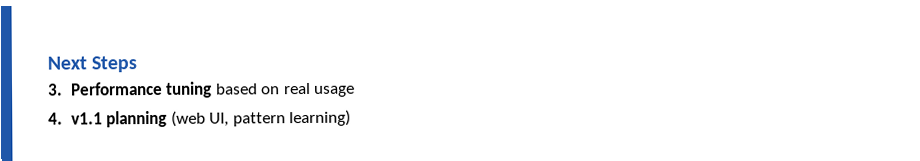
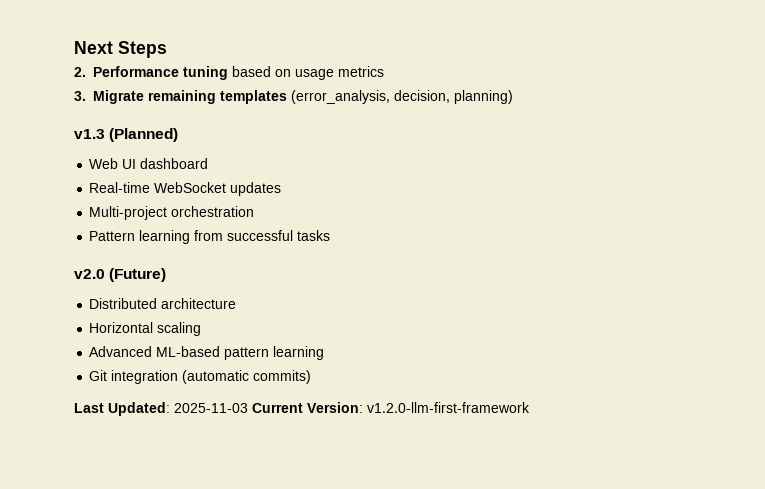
- 3. Performance tuning based on real usage
- 4. v1.1 planning (web UI, pattern learning)
+ 2. Performance tuning based on usage metrics
+ 3. Migrate remaining templates (error_analysis, decision, planning)
+ v1.3 (Planned)
+ Web UI dashboard
+ Real-time WebSocket updates
+ Multi-project orchestration
+ Pattern learning from successful tasks
+ v2.0 (Future)
+ Distributed architecture
+ Horizontal scaling
+ Advanced ML-based pattern learning
+ Git integration (automatic commits)
+ Last Updated: 2025-11-03 Current Version: v1.2.0-llm-first-framework

